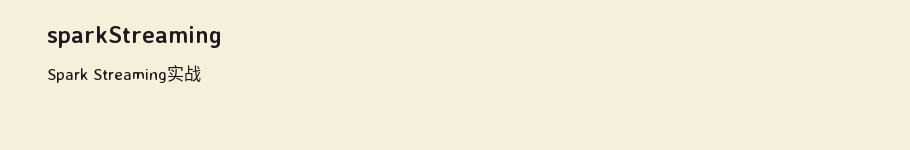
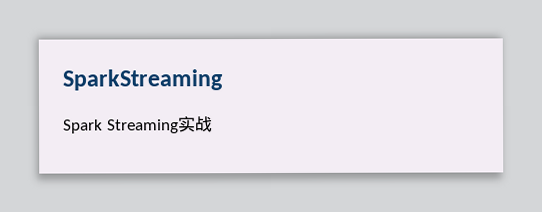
- sparkStreaming
+ SparkStreaming

